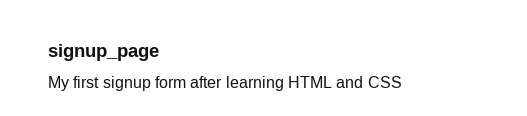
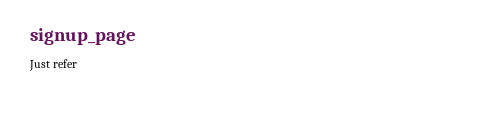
- My first signup form after learning HTML and CSS
+ Just refer

